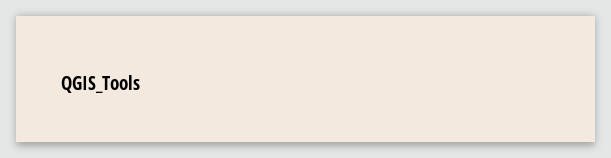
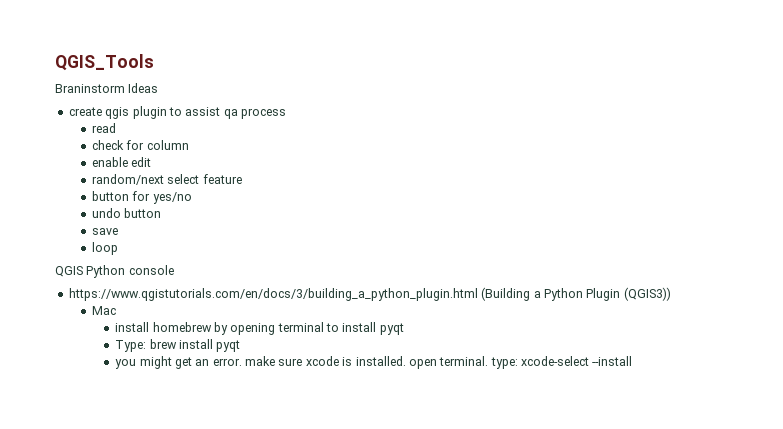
+ Braninstorm Ideas
+ create qgis plugin to assist qa process
+ read
+ check for column
+ enable edit
+ random/next select feature
+ button for yes/no
+ undo button
+ save
+ loop
+ QGIS Python console
+ https://www.qgistutorials.com/en/docs/3/building_a_python_plugin.html (Building a Python Plugin (QGIS3))
+ Mac
+ install homebrew by opening terminal to install pyqt
+ Type: brew install pyqt
+ you might get an error. make sure xcode is installed. open terminal. type: xcode-select --install

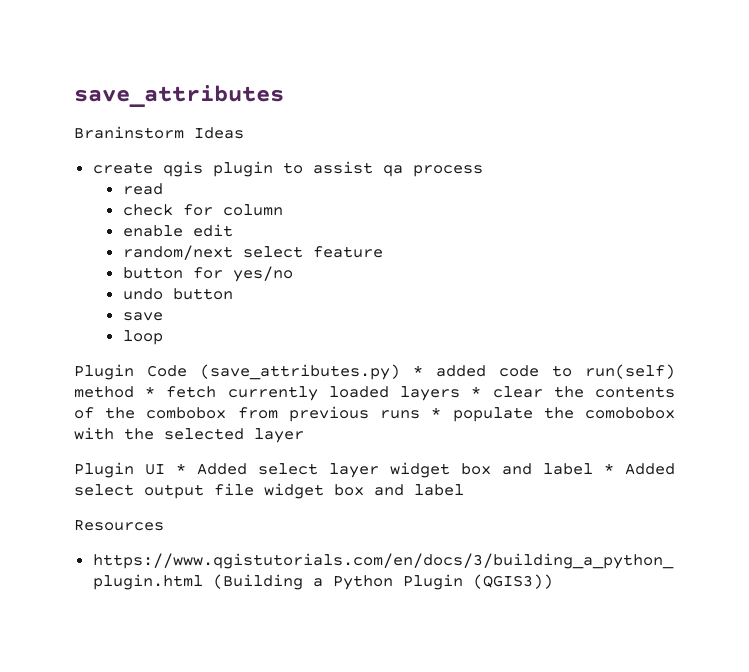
- QGIS_Tools
+ save_attributes
- QGIS Python console
+ Plugin Code (save_attributes.py) * added code to run(self) method * fetch currently loaded layers * clear the contents of the combobox from previous runs * populate the comobobox with the selected layer
+ Plugin UI * Added select layer widget box and label * Added select output file widget box and label
+ Resources
- Mac
- install homebrew by opening terminal to install pyqt
- Type: brew install pyqt
- you might get an error. make sure xcode is installed. open terminal. type: xcode-select --install

